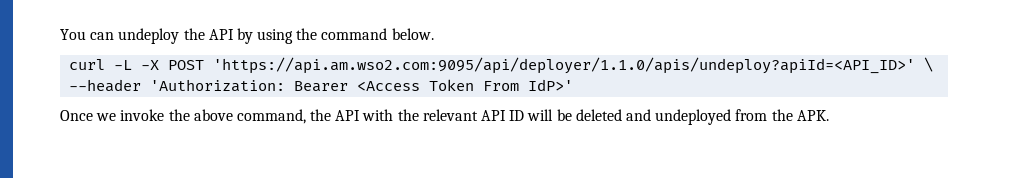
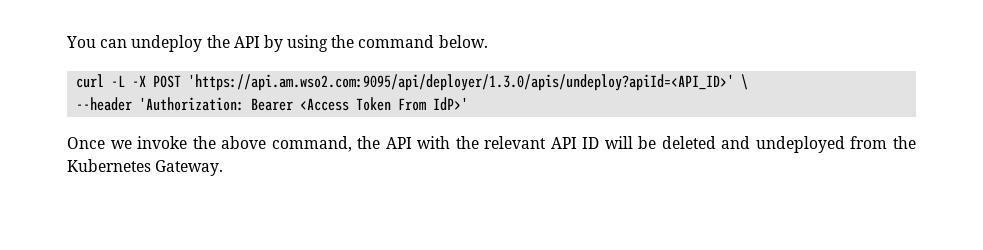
- curl -L -X POST 'https://api.am.wso2.com:9095/api/deployer/1.1.0/apis/undeploy?apiId=<API_ID>' \
+ curl -L -X POST 'https://api.am.wso2.com:9095/api/deployer/1.3.0/apis/undeploy?apiId=<API_ID>' \
- Once we invoke the above command, the API with the relevant API ID will be deleted and undeployed from the APK.
+ Once we invoke the above command, the API with the relevant API ID will be deleted and undeployed from the Kubernetes Gateway.

